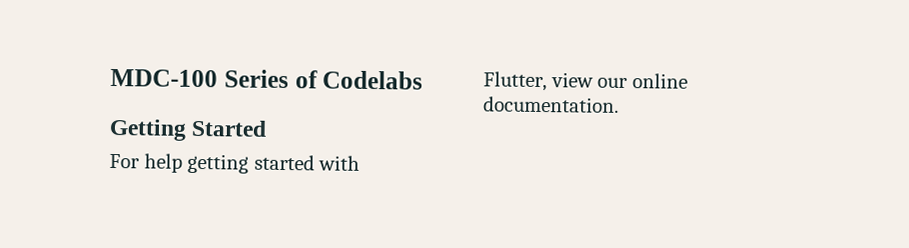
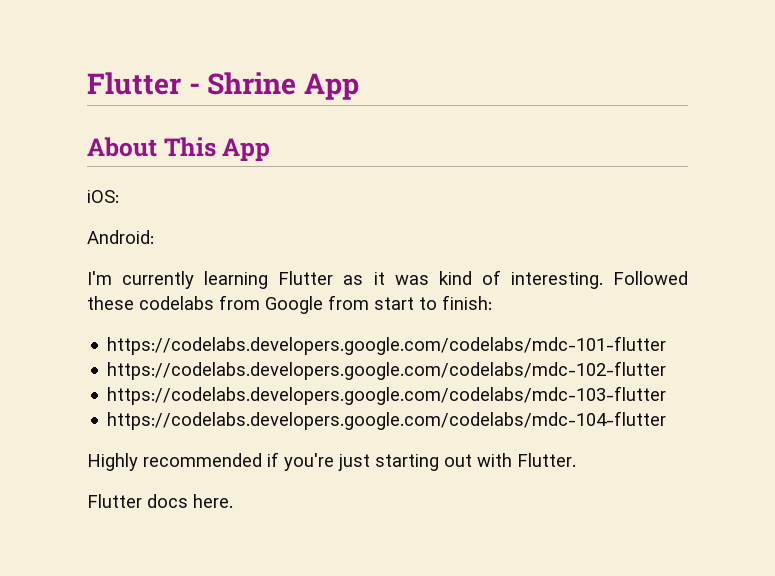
- MDC-100 Series of Codelabs
- Getting Started
- For help getting started with Flutter, view our online documentation.
+ Flutter - Shrine App
+ About This App
+ iOS:
+ Android:
+ I'm currently learning Flutter as it was kind of interesting. Followed these codelabs from Google from start to finish:
+ https://codelabs.developers.google.com/codelabs/mdc-101-flutter
+ https://codelabs.developers.google.com/codelabs/mdc-102-flutter
+ https://codelabs.developers.google.com/codelabs/mdc-103-flutter
+ https://codelabs.developers.google.com/codelabs/mdc-104-flutter
+ Highly recommended if you're just starting out with Flutter.
+ Flutter docs here.

